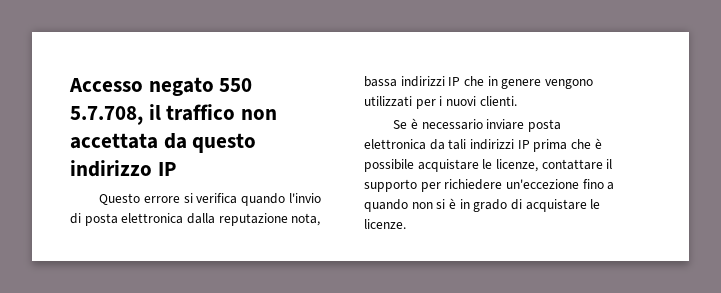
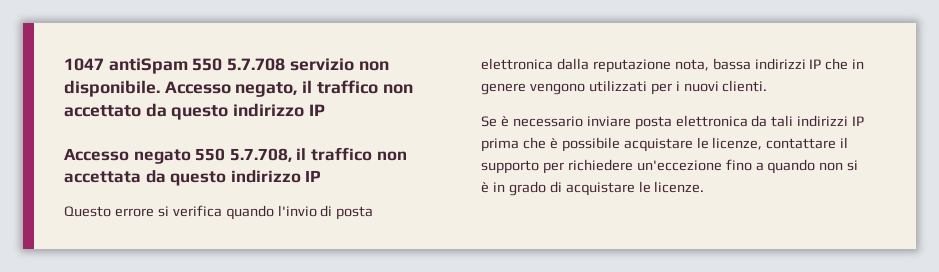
+ 1047 antiSpam 550 5.7.708 servizio non disponibile. Accesso negato, il traffico non accettato da questo indirizzo IP

